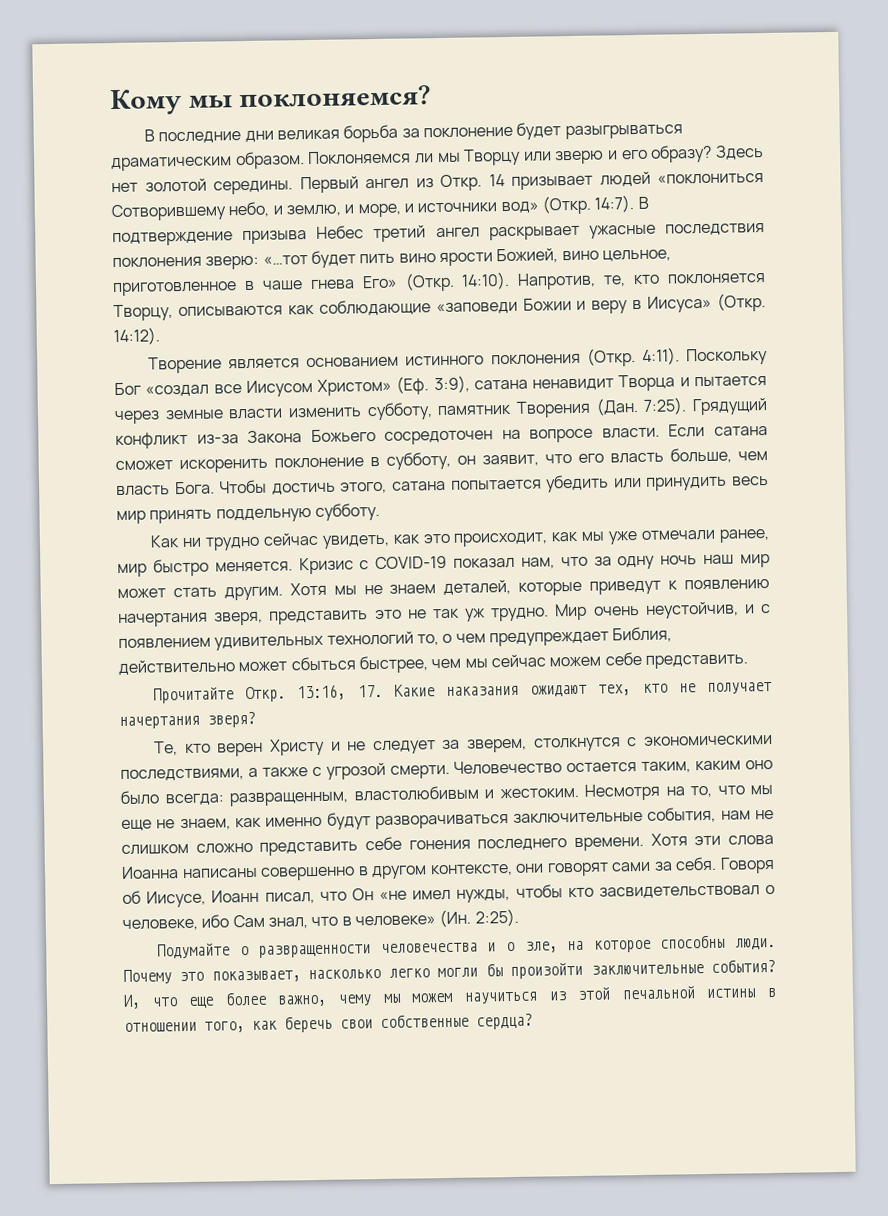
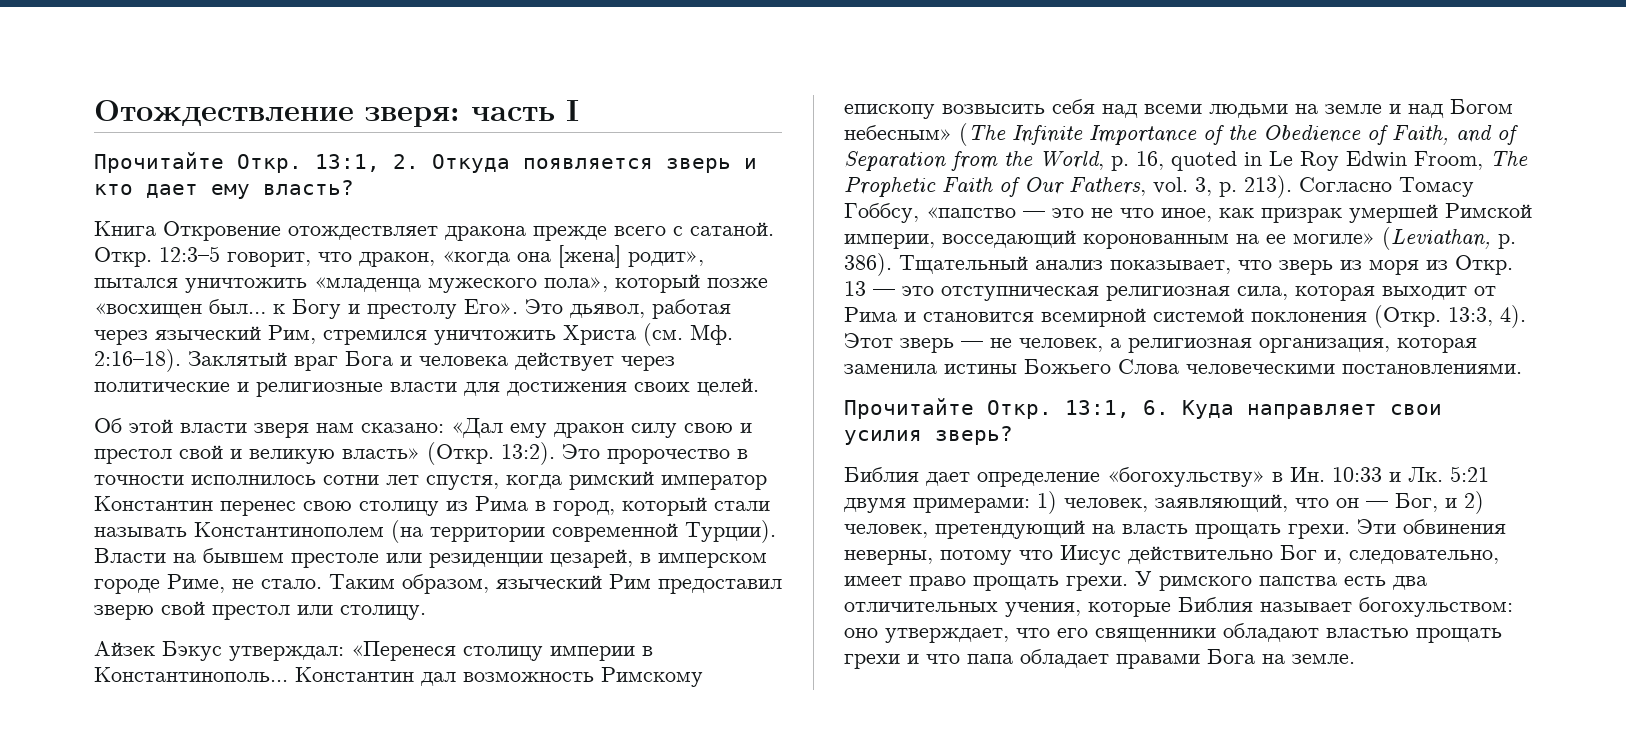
- Кому мы поклоняемся?
- В последние дни великая борьба за поклонение будет разыгрываться драматическим образом. Поклоняемся ли мы Творцу или зверю и его образу? Здесь нет золотой середины. Первый ангел из Откр. 14 призывает людей «поклониться Сотворившему небо, и землю, и море, и источники вод» (Откр. 14:7). В подтверждение призыва Небес третий ангел раскрывает ужасные последствия поклонения зверю: «…тот будет пить вино ярости Божией, вино цельное, приготовленное в чаше гнева Его» (Откр. 14:10). Напротив, те, кто поклоняется Творцу, описываются как соблюдающие «заповеди Божии и веру в Иисуса» (Откр. 14:12).
- Творение является основанием истинного поклонения (Откр. 4:11). Поскольку Бог «создал все Иисусом Христом» (Еф. 3:9), сатана ненавидит Творца и пытается через земные власти изменить субботу, памятник Творения (Дан. 7:25). Грядущий конфликт из-за Закона Божьего сосредоточен на вопросе власти. Если сатана сможет искоренить поклонение в субботу, он заявит, что его власть больше, чем власть Бога. Чтобы достичь этого, сатана попытается убедить или принудить весь мир принять поддельную субботу.
- Как ни трудно сейчас увидеть, как это происходит, как мы уже отмечали ранее, мир быстро меняется. Кризис с COVID-19 показал нам, что за одну ночь наш мир может стать другим. Хотя мы не знаем деталей, которые приведут к появлению начертания зверя, представить это не так уж трудно. Мир очень неустойчив, и с появлением удивительных технологий то, о чем предупреждает Библия, действительно может сбыться быстрее, чем мы сейчас можем себе представить.
- Прочитайте Откр. 13:16, 17. Какие наказания ожидают тех, кто не получает начертания зверя?
- Те, кто верен Христу и не следует за зверем, столкнутся с экономическими последствиями, а также с угрозой смерти. Человечество остается таким, каким оно было всегда: развращенным, властолюбивым и жестоким. Несмотря на то, что мы еще не знаем, как именно будут разворачиваться заключительные события, нам не слишком сложно представить себе гонения последнего времени. Хотя эти слова Иоанна написаны совершенно в другом контексте, они говорят сами за себя. Говоря об Иисусе, Иоанн писал, что Он «не имел нужды, чтобы кто засвидетельствовал о человеке, ибо Сам знал, что в человеке» (Ин. 2:25).
- Подумайте о развращенности человечества и о зле, на которое способны люди. Почему это показывает, насколько легко могли бы произойти заключительные события? И, что еще более важно, чему мы можем научиться из этой печальной истины в отношении того, как беречь свои собственные сердца?
+ Отождествление зверя: часть I
+ Прочитайте Откр. 13:1, 2. Откуда появляется зверь и кто дает ему власть?
+ Книга Откровение отождествляет дракона прежде всего с сатаной. Откр. 12:3–5 говорит, что дракон, «когда она [жена] родит», пытался уничтожить «младенца мужеского пола», который позже «восхищен был… к Богу и престолу Его». Это дьявол, работая через языческий Рим, стремился уничтожить Христа (см. Мф. 2:16–18). Заклятый враг Бога и человека действует через политические и религиозные власти для достижения своих целей.
+ Об этой власти зверя нам сказано: «Дал ему дракон силу свою и престол свой и великую власть» (Откр. 13:2). Это пророчество в точности исполнилось сотни лет спустя, когда римский император Константин перенес свою столицу из Рима в город, который стали называть Константинополем (на территории современной Турции). Власти на бывшем престоле или резиденции цезарей, в имперском городе Риме, не стало. Таким образом, языческий Рим предоставил зверю свой престол или столицу.
+ Айзек Бэкус утверждал: «Перенеся столицу империи в Константинополь... Константин дал возможность Римскому епископу возвысить себя над всеми людьми на земле и над Богом небесным» (The Infinite Importance of the Obedience of Faith, and of Separation from the World, p. 16, quoted in Le Roy Edwin Froom, The Prophetic Faith of Our Fathers, vol. 3, p. 213). Согласно Томасу Гоббсу, «папство — это не что иное, как призрак умершей Римской империи, восседающий коронованным на ее могиле» (Leviathan, p. 386). Тщательный анализ показывает, что зверь из моря из Откр. 13 — это отступническая религиозная сила, которая выходит от Рима и становится всемирной системой поклонения (Откр. 13:3, 4). Этот зверь — не человек, а религиозная организация, которая заменила истины Божьего Слова человеческими постановлениями.
+ Прочитайте Откр. 13:1, 6. Куда направляет свои усилия зверь?
+ Библия дает определение «богохульству» в Ин. 10:33 и Лк. 5:21 двумя примерами: 1) человек, заявляющий, что он — Бог, и 2) человек, претендующий на власть прощать грехи. Эти обвинения неверны, потому что Иисус действительно Бог и, следовательно, имеет право прощать грехи. У римского папства есть два отличительных учения, которые Библия называет богохульством: оно утверждает, что его священники обладают властью прощать грехи и что папа обладает правами Бога на земле.

